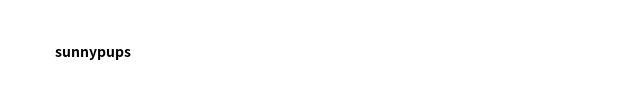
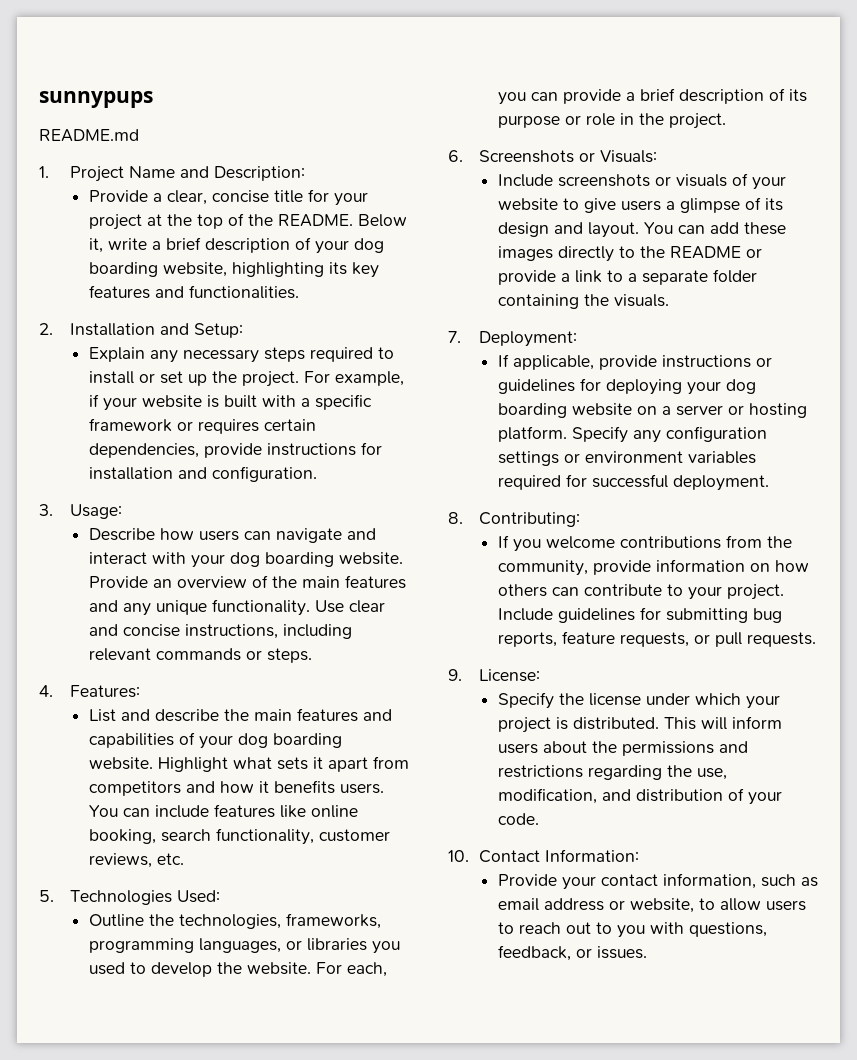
+ README.md
+ 1. Project Name and Description:
+ Provide a clear, concise title for your project at the top of the README. Below it, write a brief description of your dog boarding website, highlighting its key features and functionalities.
+ 2. Installation and Setup:
+ Explain any necessary steps required to install or set up the project. For example, if your website is built with a specific framework or requires certain dependencies, provide instructions for installation and configuration.
+ 3. Usage:
+ Describe how users can navigate and interact with your dog boarding website. Provide an overview of the main features and any unique functionality. Use clear and concise instructions, including relevant commands or steps.
+ 4. Features:
+ List and describe the main features and capabilities of your dog boarding website. Highlight what sets it apart from competitors and how it benefits users. You can include features like online booking, search functionality, customer reviews, etc.
+ 5. Technologies Used:
+ Outline the technologies, frameworks, programming languages, or libraries you used to develop the website. For each, you can provide a brief description of its purpose or role in the project.
+ 6. Screenshots or Visuals:
+ Include screenshots or visuals of your website to give users a glimpse of its design and layout. You can add these images directly to the README or provide a link to a separate folder containing the visuals.
+ 7. Deployment:
+ If applicable, provide instructions or guidelines for deploying your dog boarding website on a server or hosting platform. Specify any configuration settings or environment variables required for successful deployment.
+ 8. Contributing:
+ If you welcome contributions from the community, provide information on how others can contribute to your project. Include guidelines for submitting bug reports, feature requests, or pull requests.
+ 9. License:
+ Specify the license under which your project is distributed. This will inform users about the permissions and restrictions regarding the use, modification, and distribution of your code.
+ 10. Contact Information:
+ Provide your contact information, such as email address or website, to allow users to reach out to you with questions, feedback, or issues.

